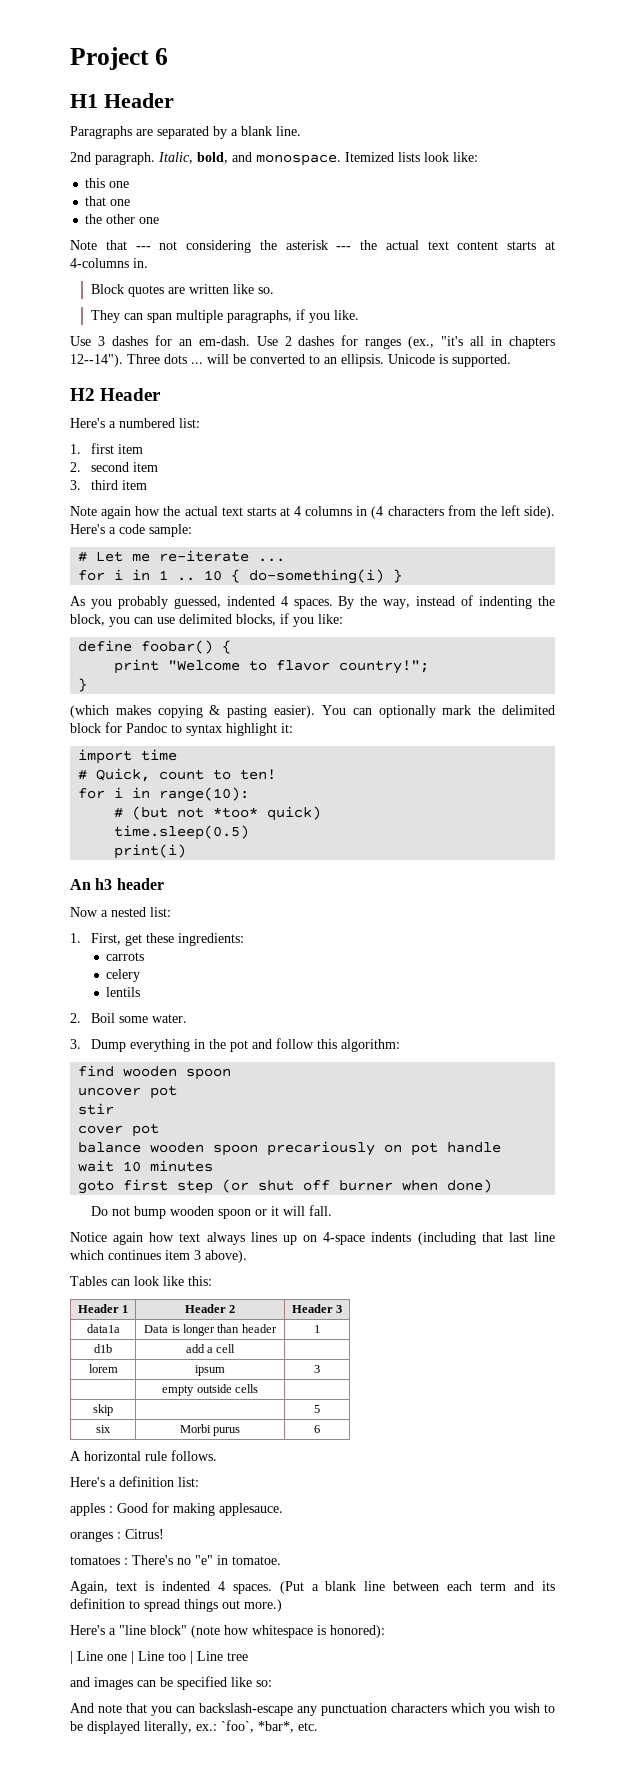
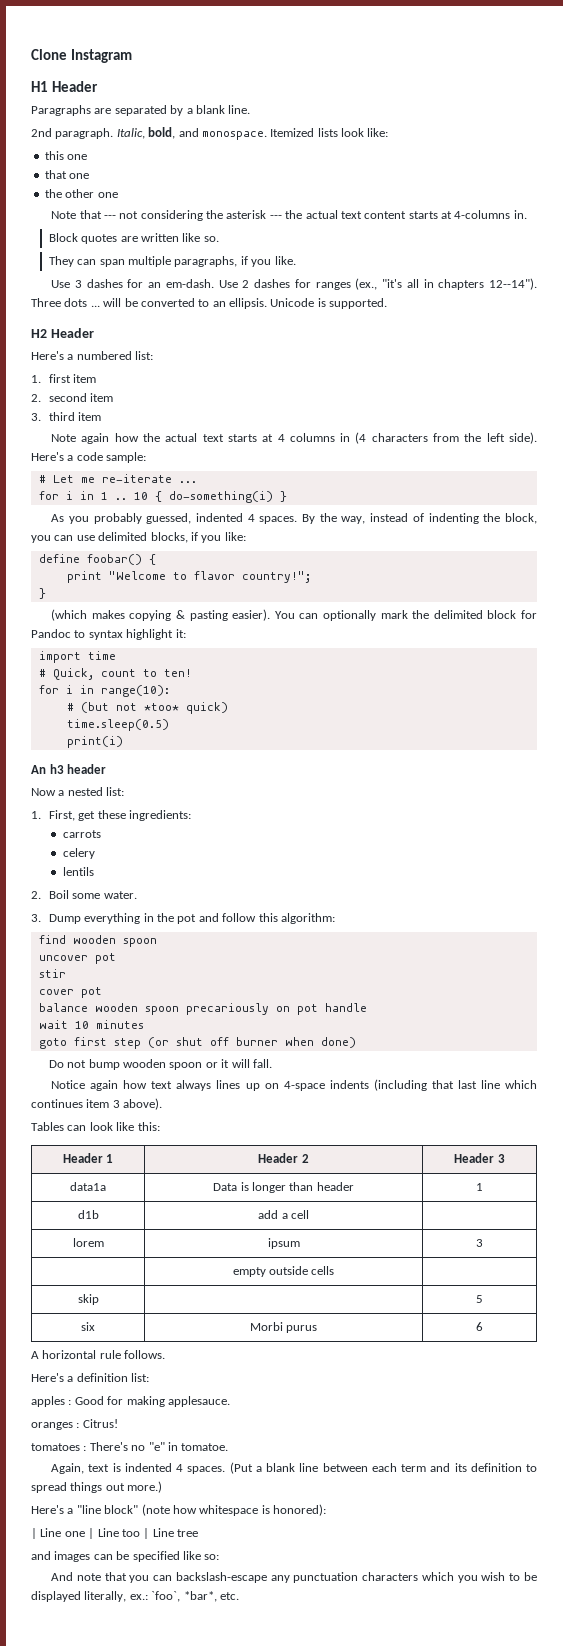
- Project 6
+ Clone Instagram

